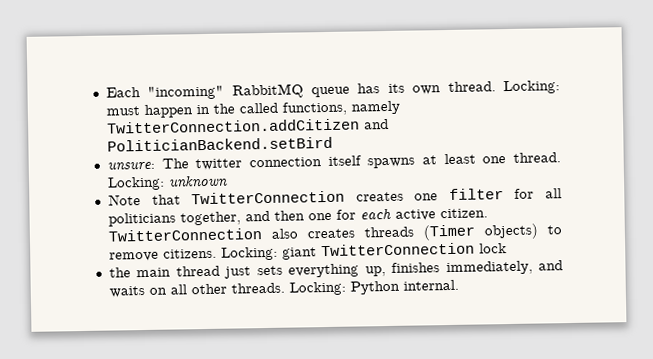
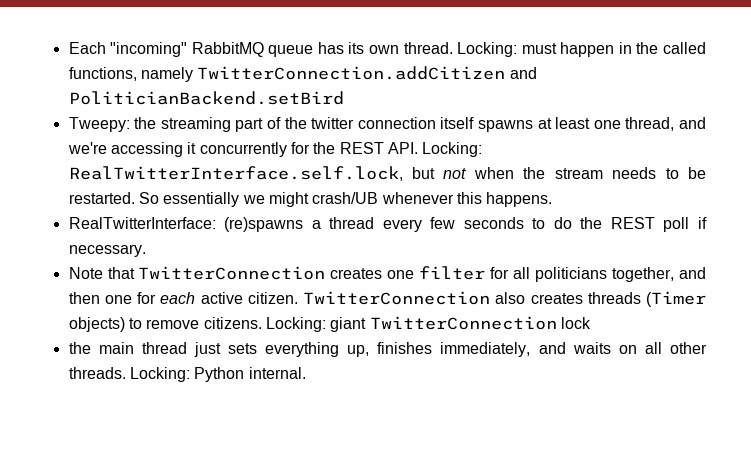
- unsure: The twitter connection itself spawns at least one thread. Locking: unknown
+ Tweepy: the streaming part of the twitter connection itself spawns at least one thread, and we're accessing it concurrently for the REST API. Locking: RealTwitterInterface.self.lock, but not when the stream needs to be restarted. So essentially we might crash/UB whenever this happens.
+ RealTwitterInterface: (re)spawns a thread every few seconds to do the REST poll if necessary.

